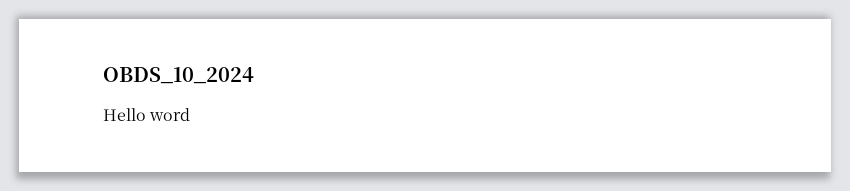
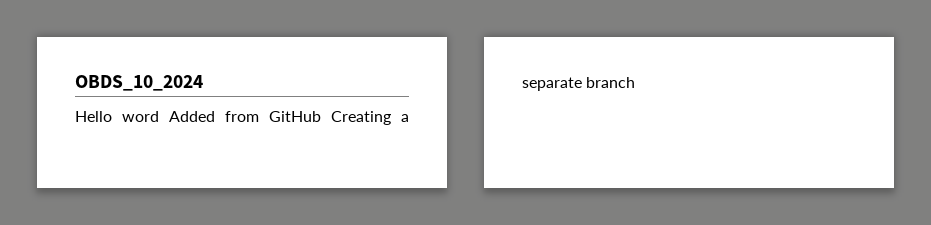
- Hello word
+ Hello word Added from GitHub Creating a separate branch

